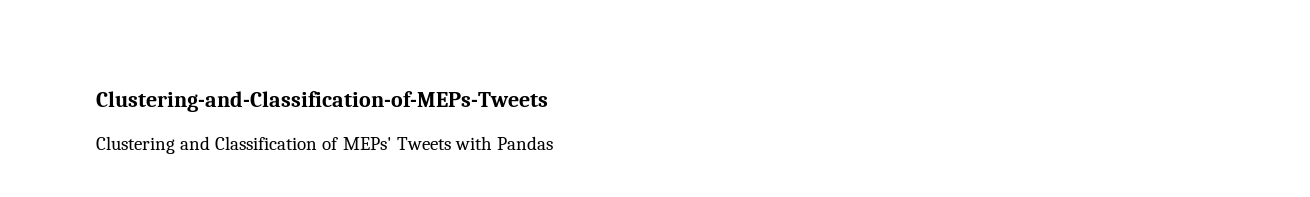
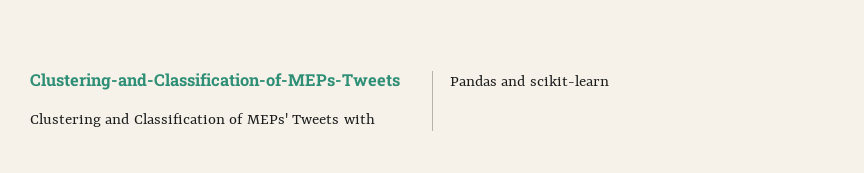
- Clustering and Classification of MEPs' Tweets with Pandas
+ Clustering and Classification of MEPs' Tweets with Pandas and scikit-learn

